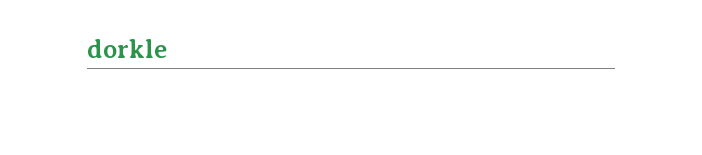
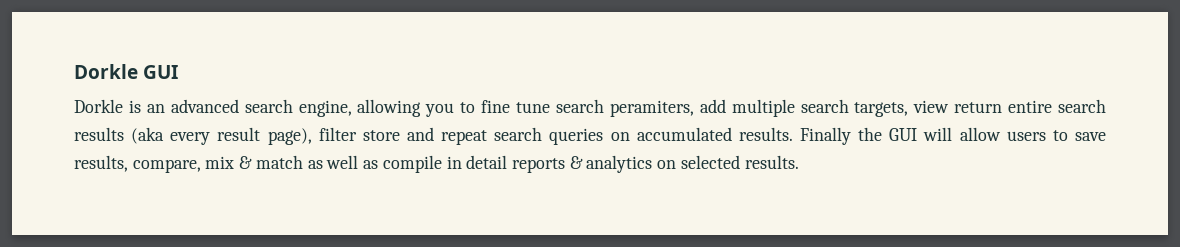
- dorkle
+ Dorkle GUI
+ Dorkle is an advanced search engine, allowing you to fine tune search peramiters, add multiple search targets, view return entire search results (aka every result page), filter store and repeat search queries on accumulated results. Finally the GUI will allow users to save results, compare, mix & match as well as compile in detail reports & analytics on selected results.

